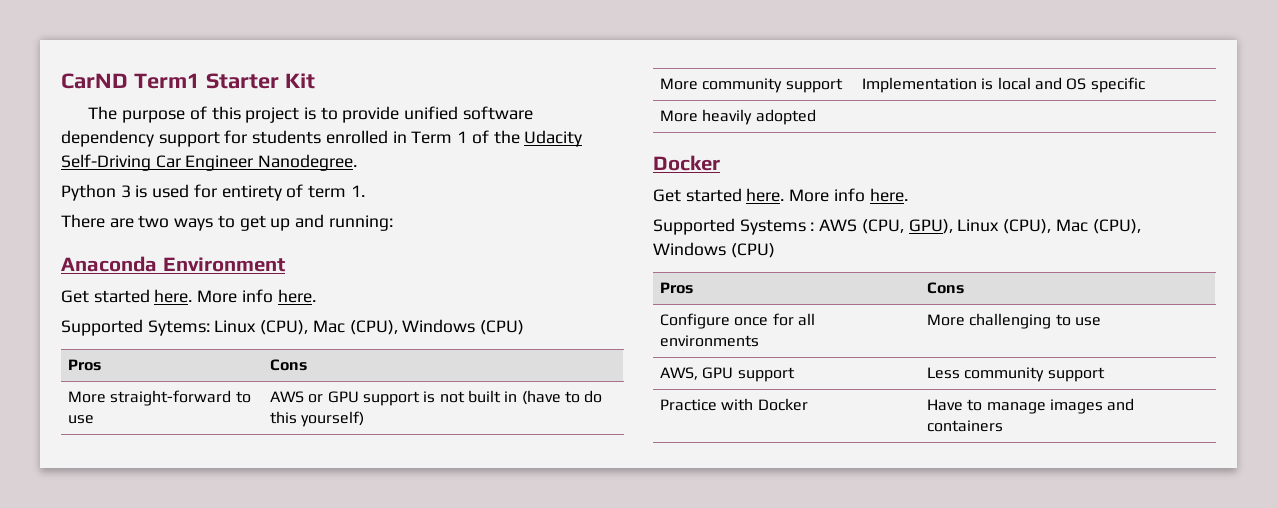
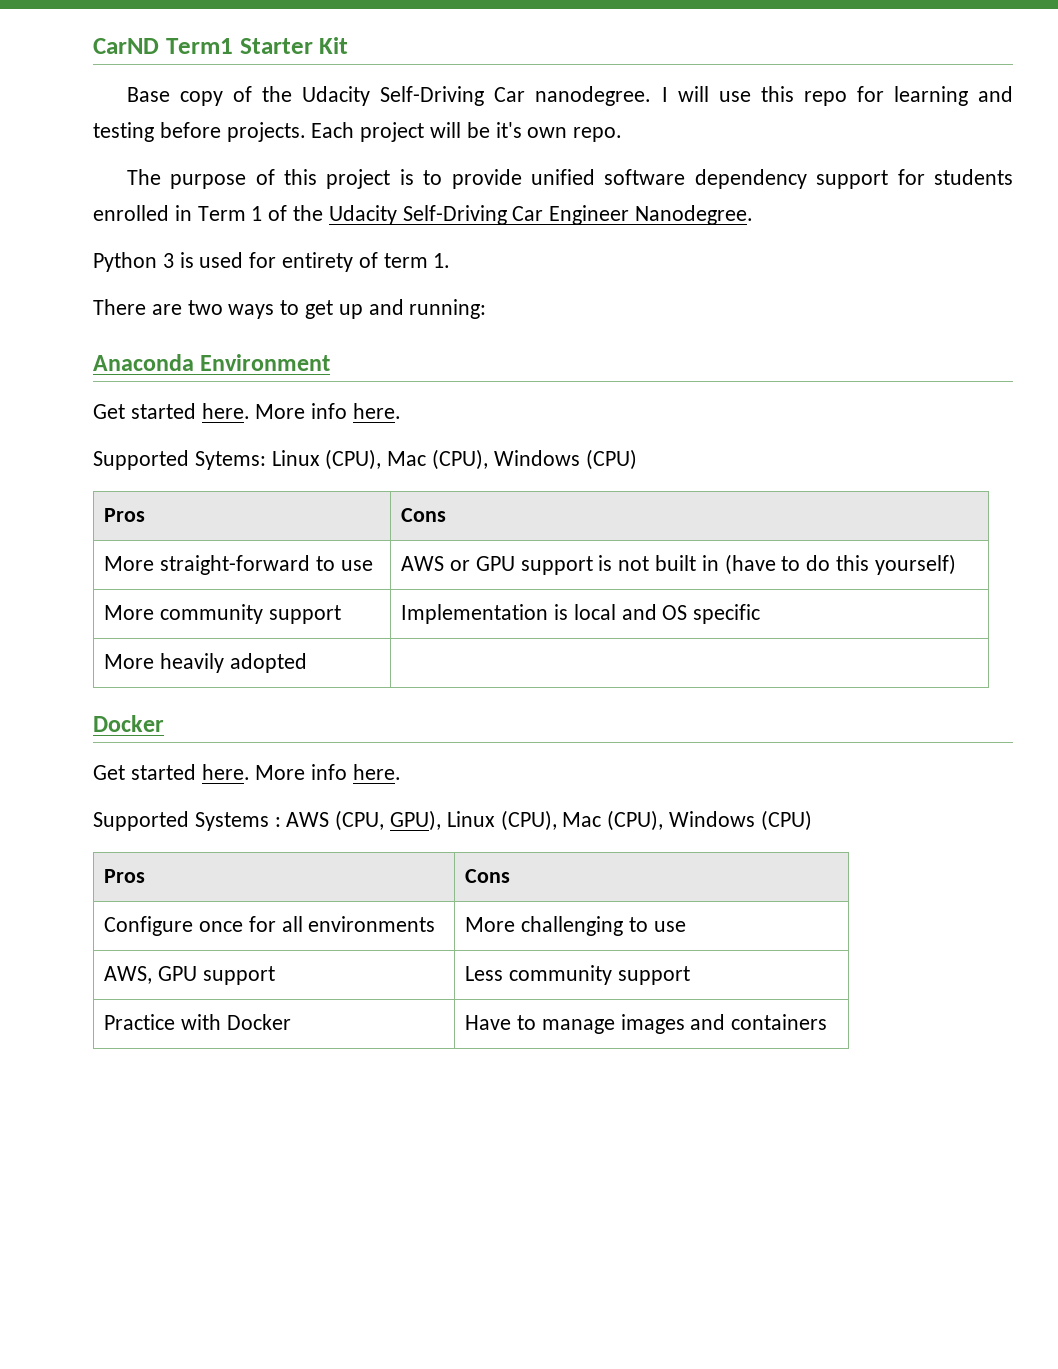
+ Base copy of the Udacity Self-Driving Car nanodegree. I will use this repo for learning and testing before projects. Each project will be it's own repo.

